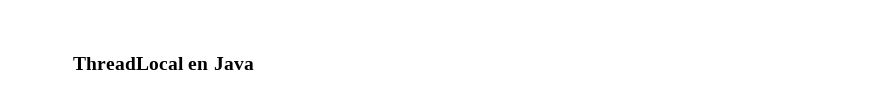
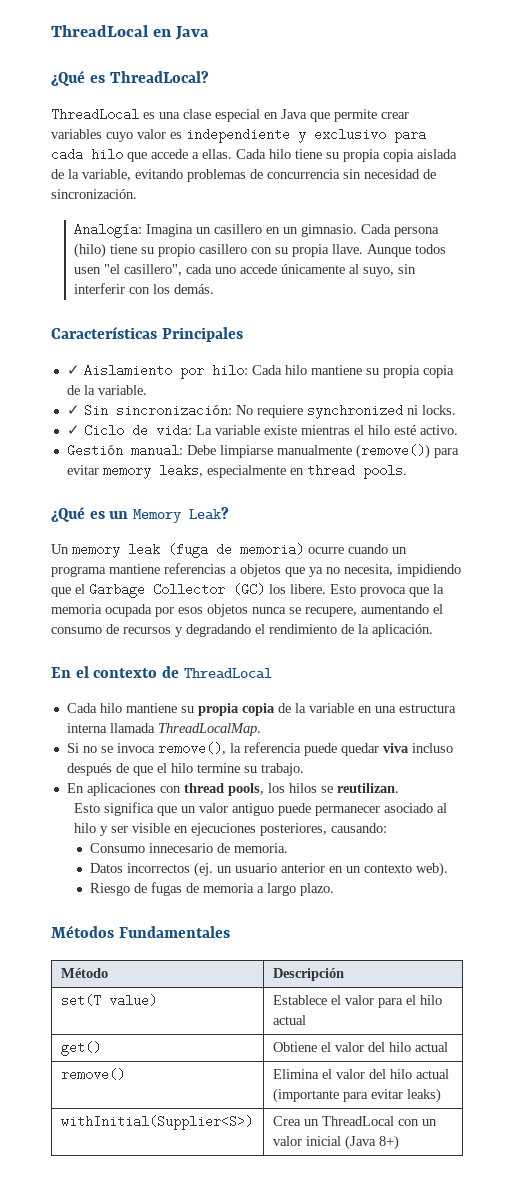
+ ¿Qué es ThreadLocal?
+ ThreadLocal es una clase especial en Java que permite crear variables cuyo valor es independiente y exclusivo para cada hilo que accede a ellas. Cada hilo tiene su propia copia aislada de la variable, evitando problemas de concurrencia sin necesidad de sincronización.
+ Analogía: Imagina un casillero en un gimnasio. Cada persona (hilo) tiene su propio casillero con su propia llave. Aunque todos usen "el casillero", cada uno accede únicamente al suyo, sin interferir con los demás.
+ Características Principales
+ ✓ Aislamiento por hilo: Cada hilo mantiene su propia copia de la variable.
+ ✓ Sin sincronización: No requiere synchronized ni locks.
+ ✓ Ciclo de vida: La variable existe mientras el hilo esté activo.
+ Gestión manual: Debe limpiarse manualmente (remove()) para evitar memory leaks, especialmente en thread pools.
+ ¿Qué es un Memory Leak?
+ Un memory leak (fuga de memoria) ocurre cuando un programa mantiene referencias a objetos que ya no necesita, impidiendo que el Garbage Collector (GC) los libere. Esto provoca que la memoria ocupada por esos objetos nunca se recupere, aumentando el consumo de recursos y degradando el rendimiento de la aplicación.
+ En el contexto de ThreadLocal
+ Cada hilo mantiene su propia copia de la variable en una estructura interna llamada ThreadLocalMap.
+ Si no se invoca remove(), la referencia puede quedar viva incluso después de que el hilo termine su trabajo.
+ En aplicaciones con thread pools, los hilos se reutilizan.
+ Esto significa que un valor antiguo puede permanecer asociado al hilo y ser visible en ejecuciones posteriores, causando:
+ Consumo innecesario de memoria.
+ Datos incorrectos (ej. un usuario anterior en un contexto web).
+ Riesgo de fugas de memoria a largo plazo.
+ Métodos Fundamentales
+ Método | Descripción
+ set(T value) | Establece el valor para el hilo actual
+ get() | Obtiene el valor del hilo actual
+ remove() | Elimina el valor del hilo actual (importante para evitar leaks)
+ withInitial(Supplier<S>) | Crea un ThreadLocal con un valor inicial (Java 8+)

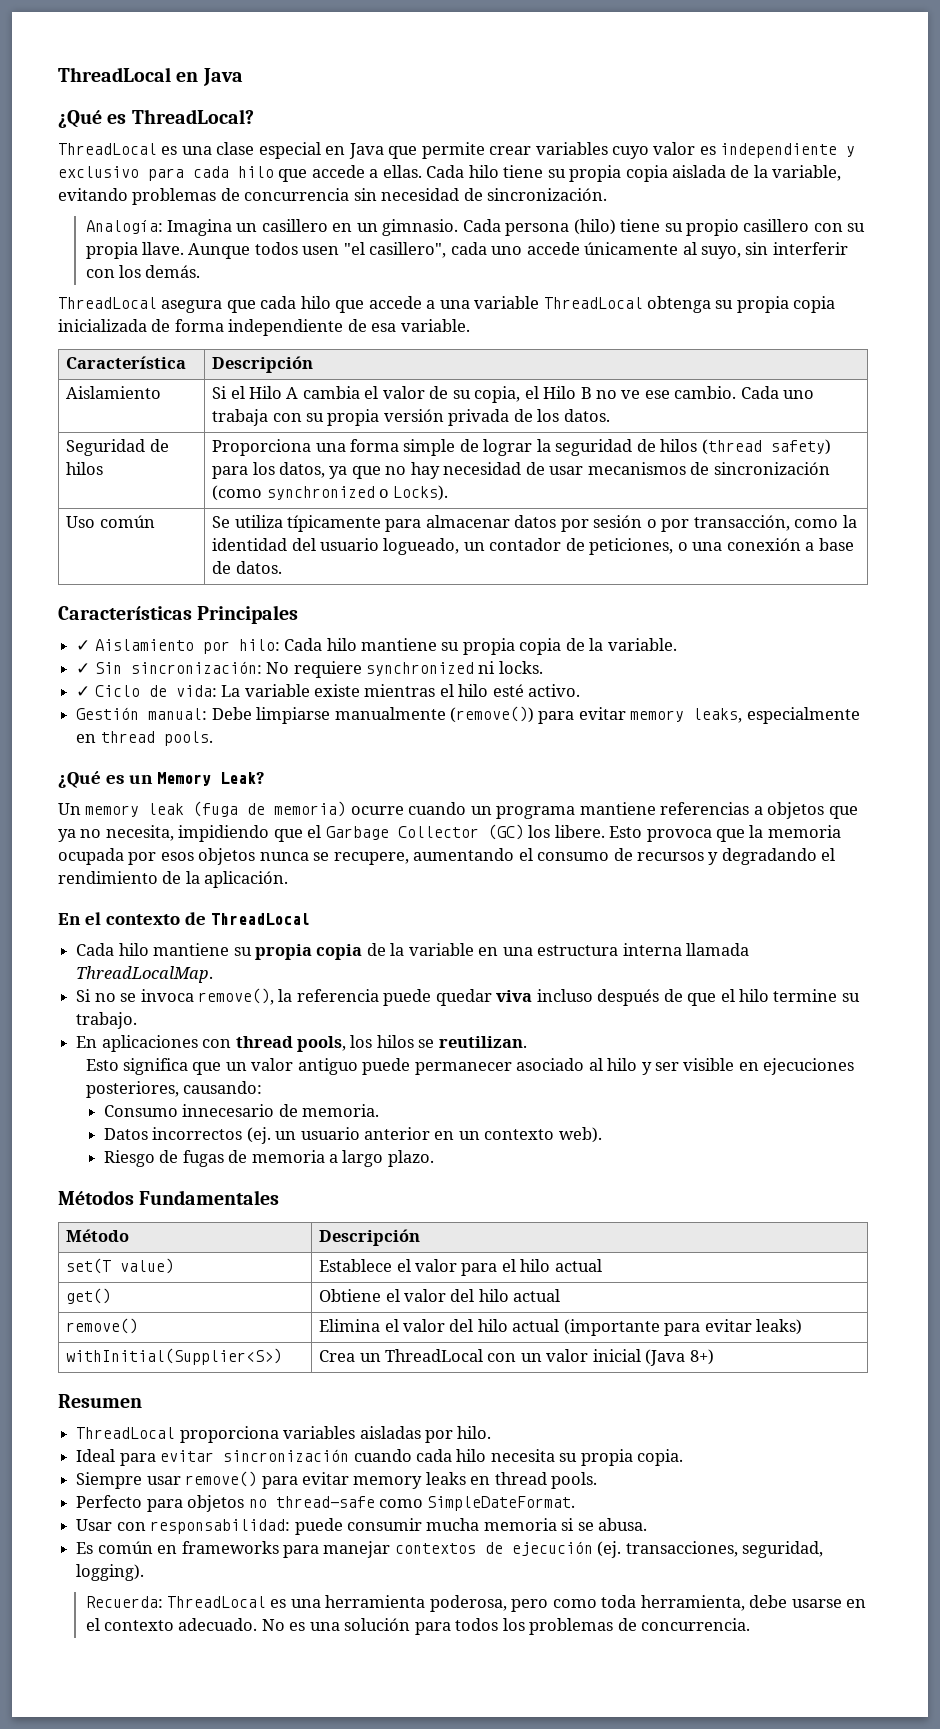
+ ThreadLocal asegura que cada hilo que accede a una variable ThreadLocal obtenga su propia copia inicializada de forma independiente de esa variable.
+ Característica | Descripción
+ Aislamiento | Si el Hilo A cambia el valor de su copia, el Hilo B no ve ese cambio. Cada uno trabaja con su propia versión privada de los datos.
+ Seguridad de hilos | Proporciona una forma simple de lograr la seguridad de hilos (thread safety) para los datos, ya que no hay necesidad de usar mecanismos de sincronización (como synchronized o Locks).
+ Uso común | Se utiliza típicamente para almacenar datos por sesión o por transacción, como la identidad del usuario logueado, un contador de peticiones, o una conexión a base de datos.
+ Resumen
+ ThreadLocal proporciona variables aisladas por hilo.
+ Ideal para evitar sincronización cuando cada hilo necesita su propia copia.
+ Siempre usar remove() para evitar memory leaks en thread pools.
+ Perfecto para objetos no thread-safe como SimpleDateFormat.
+ Usar con responsabilidad: puede consumir mucha memoria si se abusa.
+ Es común en frameworks para manejar contextos de ejecución (ej. transacciones, seguridad, logging).
+ Recuerda: ThreadLocal es una herramienta poderosa, pero como toda herramienta, debe usarse en el contexto adecuado. No es una solución para todos los problemas de concurrencia.

